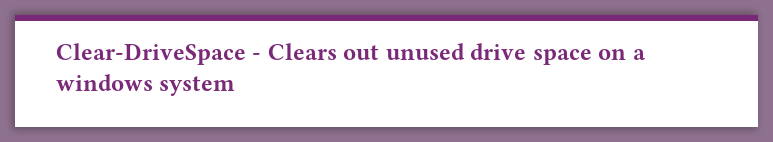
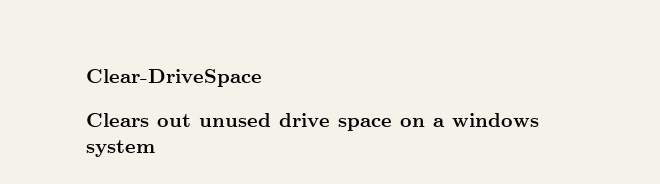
- Clear-DriveSpace - Clears out unused drive space on a windows system
+ Clear-DriveSpace
+ Clears out unused drive space on a windows system

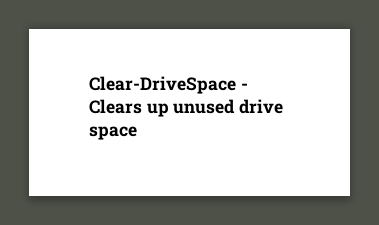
- Clear-DriveSpace
- Clears out unused drive space on a windows system
+ Clear-DriveSpace - Clears up unused drive space

